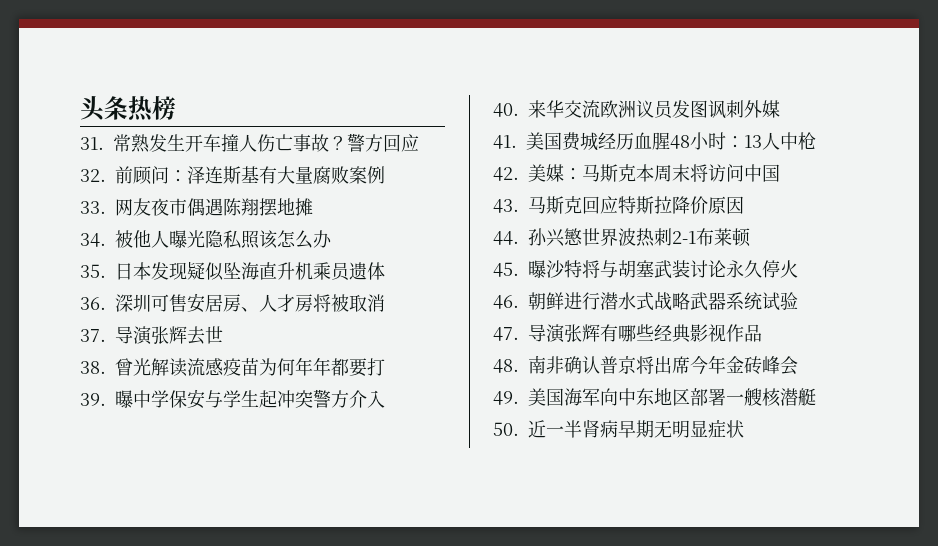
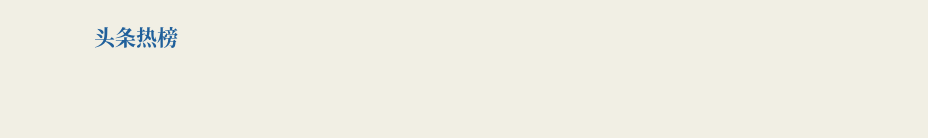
- 31.常熟发生开车撞人伤亡事故？警方回应
- 32.前顾问：泽连斯基有大量腐败案例
- 33.网友夜市偶遇陈翔摆地摊
- 34.被他人曝光隐私照该怎么办
- 35.日本发现疑似坠海直升机乘员遗体
- 36.深圳可售安居房、人才房将被取消
- 37.导演张辉去世
- 38.曾光解读流感疫苗为何年年都要打
- 39.曝中学保安与学生起冲突警方介入
- 40.来华交流欧洲议员发图讽刺外媒
- 41.美国费城经历血腥48小时：13人中枪
- 42.美媒：马斯克本周末将访问中国
- 43.马斯克回应特斯拉降价原因
- 44.孙兴慜世界波热刺2-1布莱顿
- 45.曝沙特将与胡塞武装讨论永久停火
- 46.朝鲜进行潜水式战略武器系统试验
- 47.导演张辉有哪些经典影视作品
- 48.南非确认普京将出席今年金砖峰会
- 49.美国海军向中东地区部署一艘核潜艇
- 50.近一半肾病早期无明显症状

